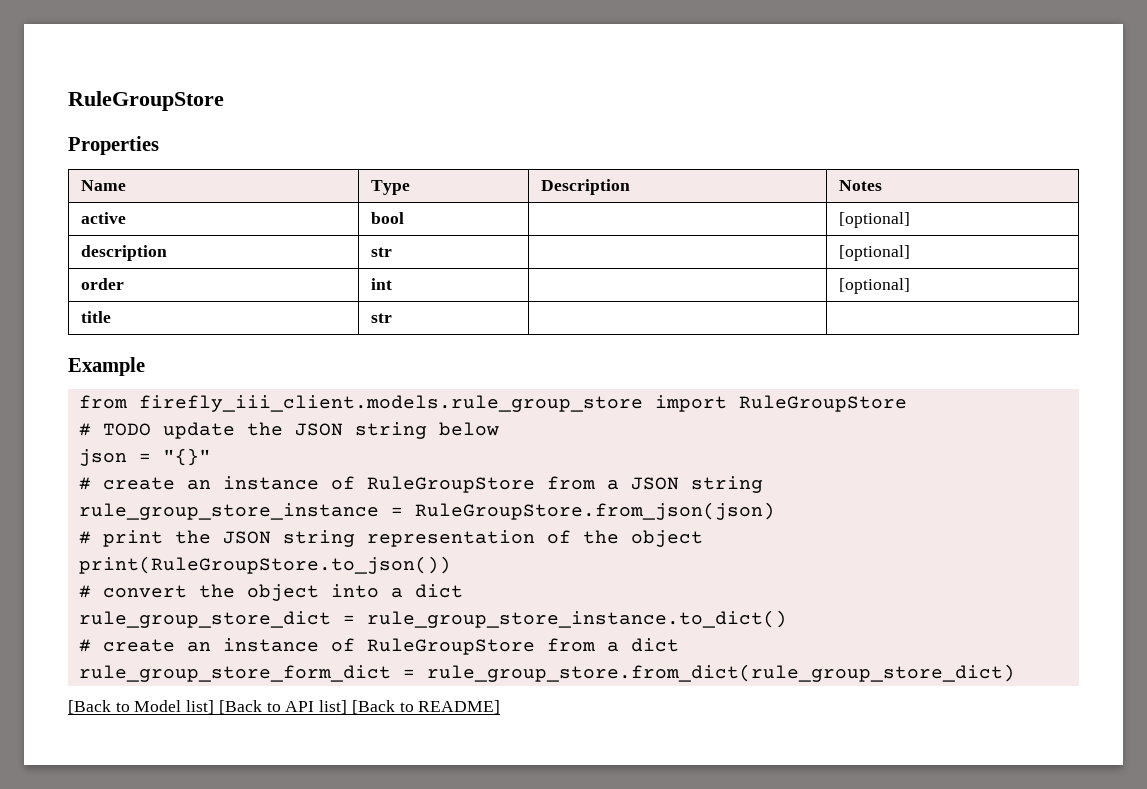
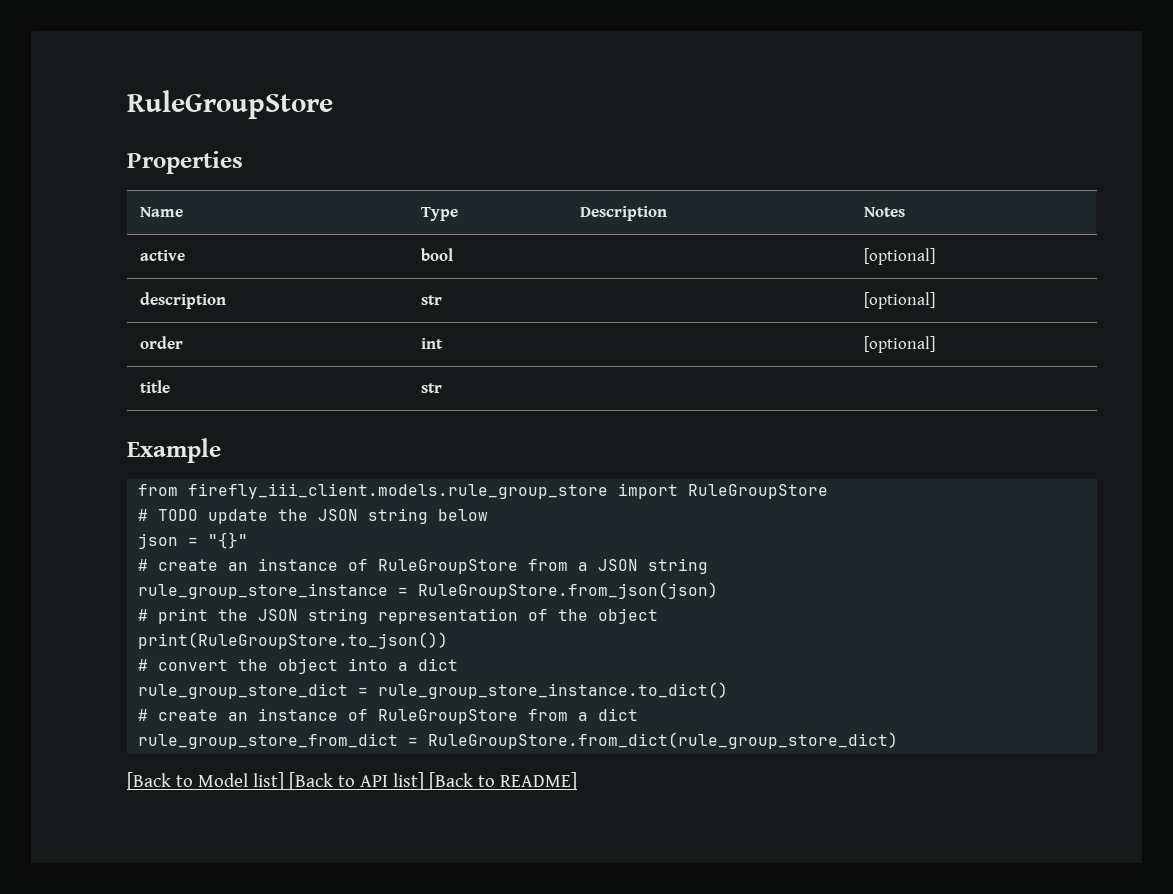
- rule_group_store_form_dict = rule_group_store.from_dict(rule_group_store_dict)
+ rule_group_store_from_dict = RuleGroupStore.from_dict(rule_group_store_dict)

